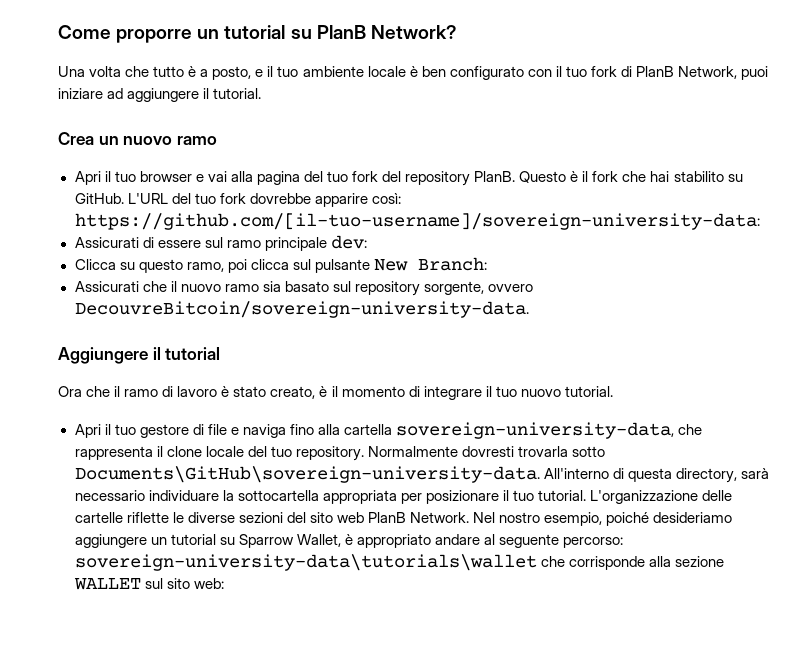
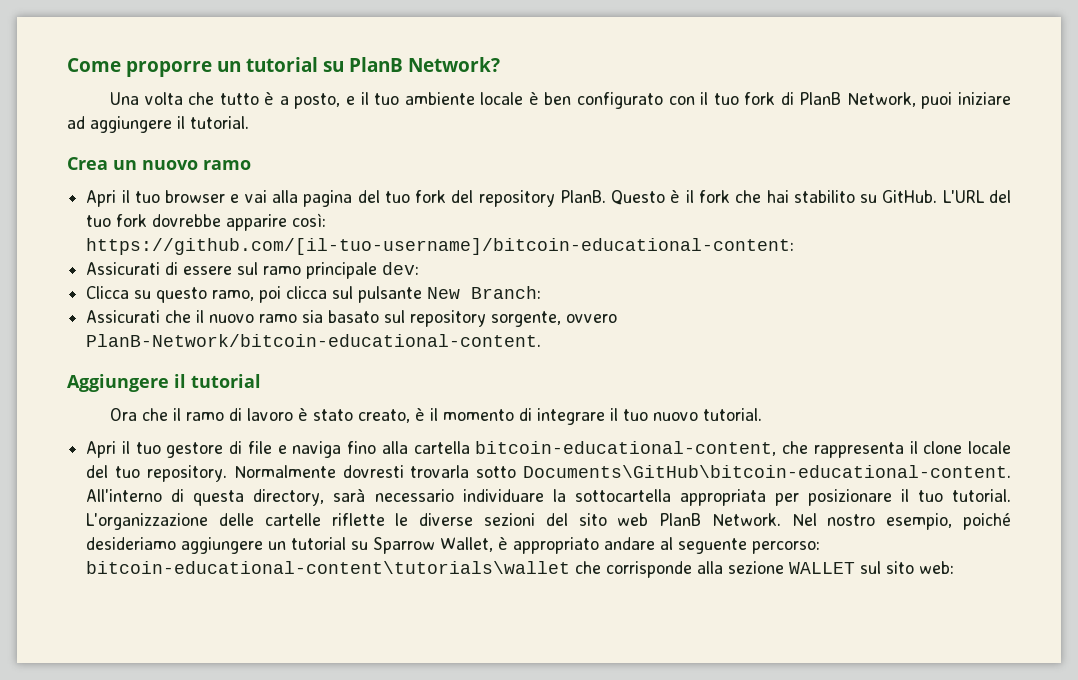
- L'URL del tuo fork dovrebbe apparire così: https://github.com/[il-tuo-username]/sovereign-university-data:
+ L'URL del tuo fork dovrebbe apparire così: https://github.com/[il-tuo-username]/bitcoin-educational-content:
- Assicurati che il nuovo ramo sia basato sul repository sorgente, ovvero DecouvreBitcoin/sovereign-university-data.
+ Assicurati che il nuovo ramo sia basato sul repository sorgente, ovvero PlanB-Network/bitcoin-educational-content.
- Apri il tuo gestore di file e naviga fino alla cartella sovereign-university-data, che rappresenta il clone locale del tuo repository.
+ Apri il tuo gestore di file e naviga fino alla cartella bitcoin-educational-content, che rappresenta il clone locale del tuo repository.
- Normalmente dovresti trovarla sotto Documents\GitHub\sovereign-university-data.
+ Normalmente dovresti trovarla sotto Documents\GitHub\bitcoin-educational-content.
- Nel nostro esempio, poiché desideriamo aggiungere un tutorial su Sparrow Wallet, è appropriato andare al seguente percorso: sovereign-university-data\tutorials\wallet che corrisponde alla sezione WALLET sul sito web:
+ Nel nostro esempio, poiché desideriamo aggiungere un tutorial su Sparrow Wallet, è appropriato andare al seguente percorso: bitcoin-educational-content\tutorials\wallet che corrisponde alla sezione WALLET sul sito web:

